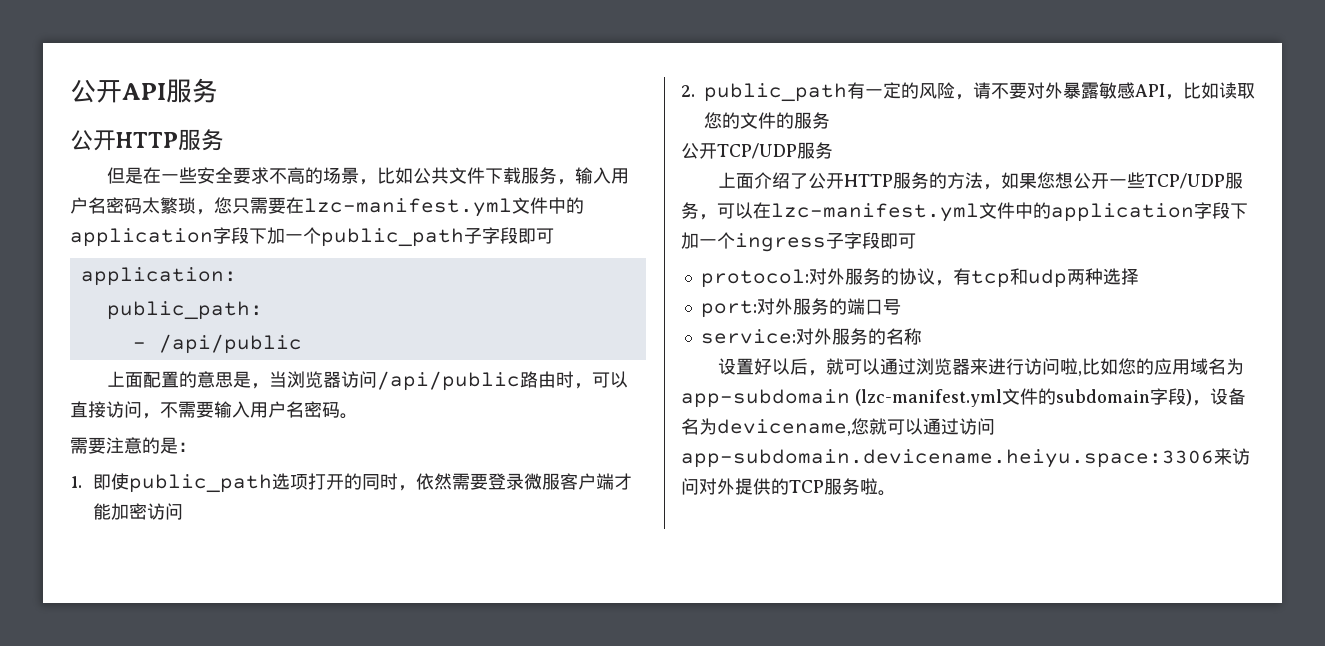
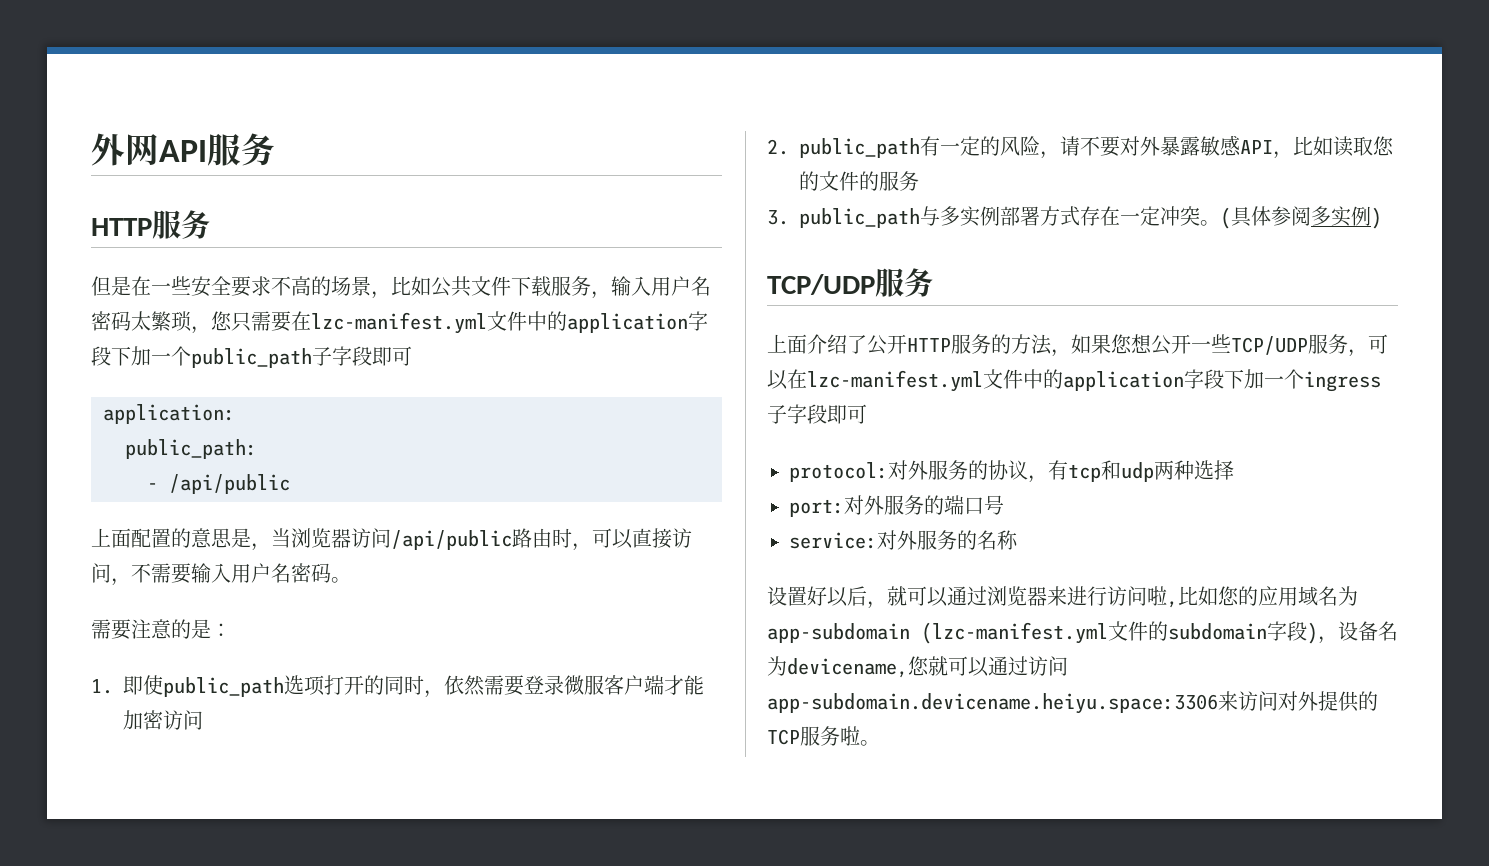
- 公开API服务
- 公开HTTP服务
+ 外网API服务
+ HTTP服务
- 公开TCP/UDP服务
+ 3. public_path与多实例部署方式存在一定冲突。(具体参阅多实例)
+ TCP/UDP服务

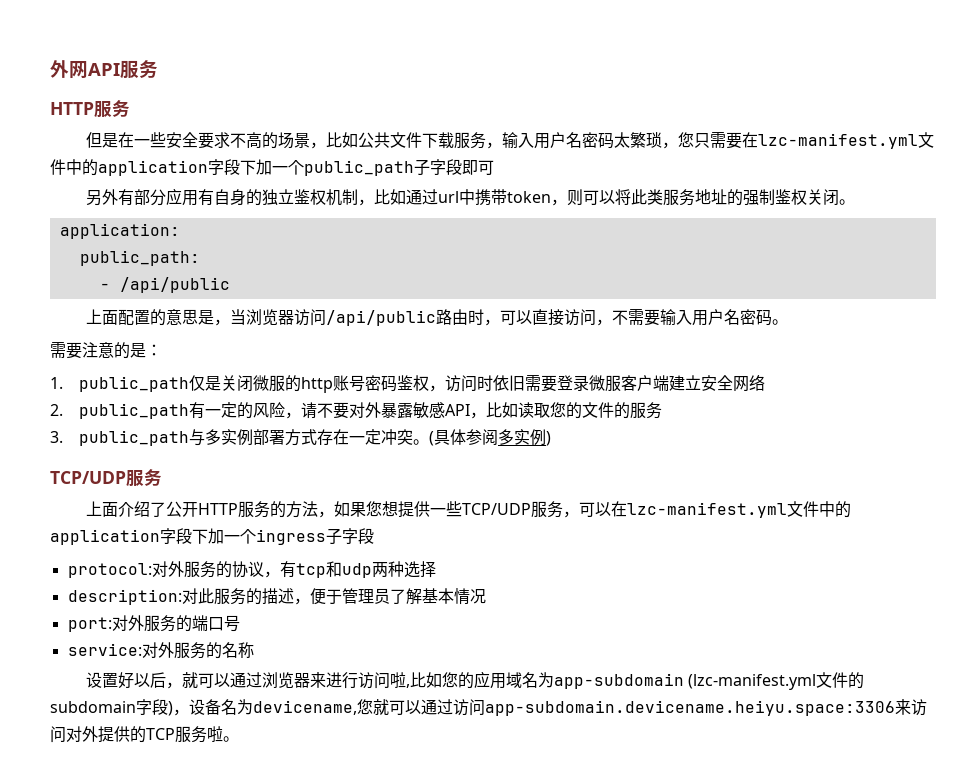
+ 另外有部分应用有自身的独立鉴权机制，比如通过url中携带token，则可以将此类服务地址的强制鉴权关闭。
- 1.即使public_path选项打开的同时，依然需要登录微服客户端才能加密访问
+ 1. public_path仅是关闭微服的http账号密码鉴权，访问时依旧需要登录微服客户端建立安全网络
- 上面介绍了公开HTTP服务的方法，如果您想公开一些TCP/UDP服务，可以在lzc-manifest.yml文件中的application字段下加一个ingress子字段即可
+ 上面介绍了公开HTTP服务的方法，如果您想提供一些TCP/UDP服务，可以在lzc-manifest.yml文件中的application字段下加一个ingress子字段
+ description:对此服务的描述，便于管理员了解基本情况

